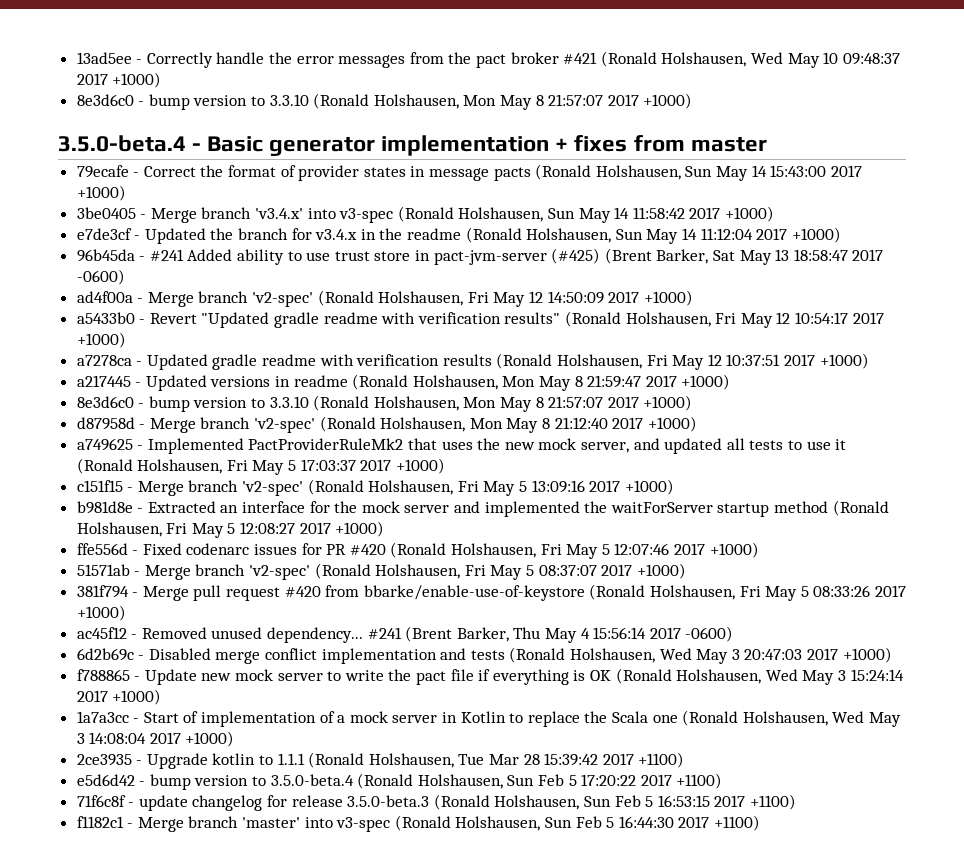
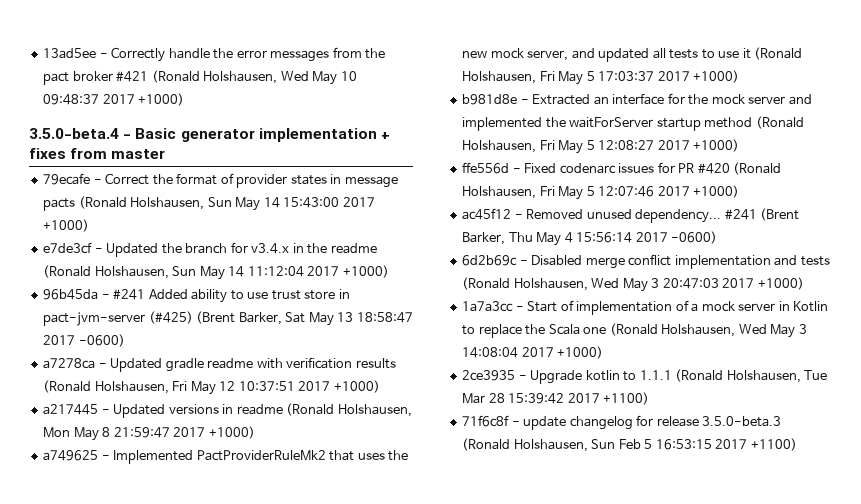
  13ad5ee - Correctly handle the error messages from the pact broker #421 (Ronald Holshausen, Wed May 10 09:48:37 2017 +1000)
- 8e3d6c0 - bump version to 3.3.10 (Ronald Holshausen, Mon May 8 21:57:07 2017 +1000)
- 3be0405 - Merge branch 'v3.4.x' into v3-spec (Ronald Holshausen, Sun May 14 11:58:42 2017 +1000)
- ad4f00a - Merge branch 'v2-spec' (Ronald Holshausen, Fri May 12 14:50:09 2017 +1000)
- a5433b0 - Revert "Updated gradle readme with verification results" (Ronald Holshausen, Fri May 12 10:54:17 2017 +1000)
  a217445 - Updated versions in readme (Ronald Holshausen, Mon May 8 21:59:47 2017 +1000)
- 8e3d6c0 - bump version to 3.3.10 (Ronald Holshausen, Mon May 8 21:57:07 2017 +1000)
- d87958d - Merge branch 'v2-spec' (Ronald Holshausen, Mon May 8 21:12:40 2017 +1000)
- c151f15 - Merge branch 'v2-spec' (Ronald Holshausen, Fri May 5 13:09:16 2017 +1000)
- 51571ab - Merge branch 'v2-spec' (Ronald Holshausen, Fri May 5 08:37:07 2017 +1000)
- 381f794 - Merge pull request #420 from bbarke/enable-use-of-keystore (Ronald Holshausen, Fri May 5 08:33:26 2017 +1000)
- f788865 - Update new mock server to write the pact file if everything is OK (Ronald Holshausen, Wed May 3 15:24:14 2017 +1000)
- e5d6d42 - bump version to 3.5.0-beta.4 (Ronald Holshausen, Sun Feb 5 17:20:22 2017 +1100)
- f1182c1 - Merge branch 'master' into v3-spec (Ronald Holshausen, Sun Feb 5 16:44:30 2017 +1100)

